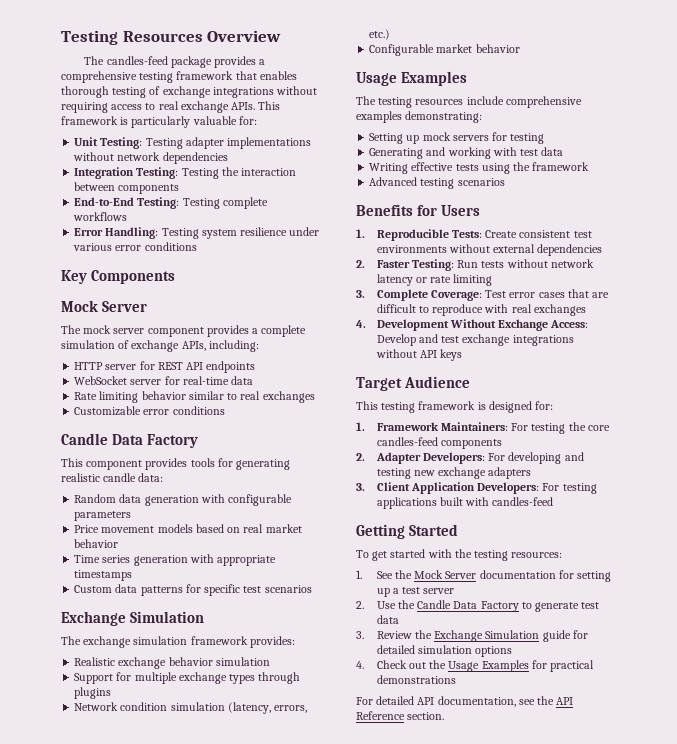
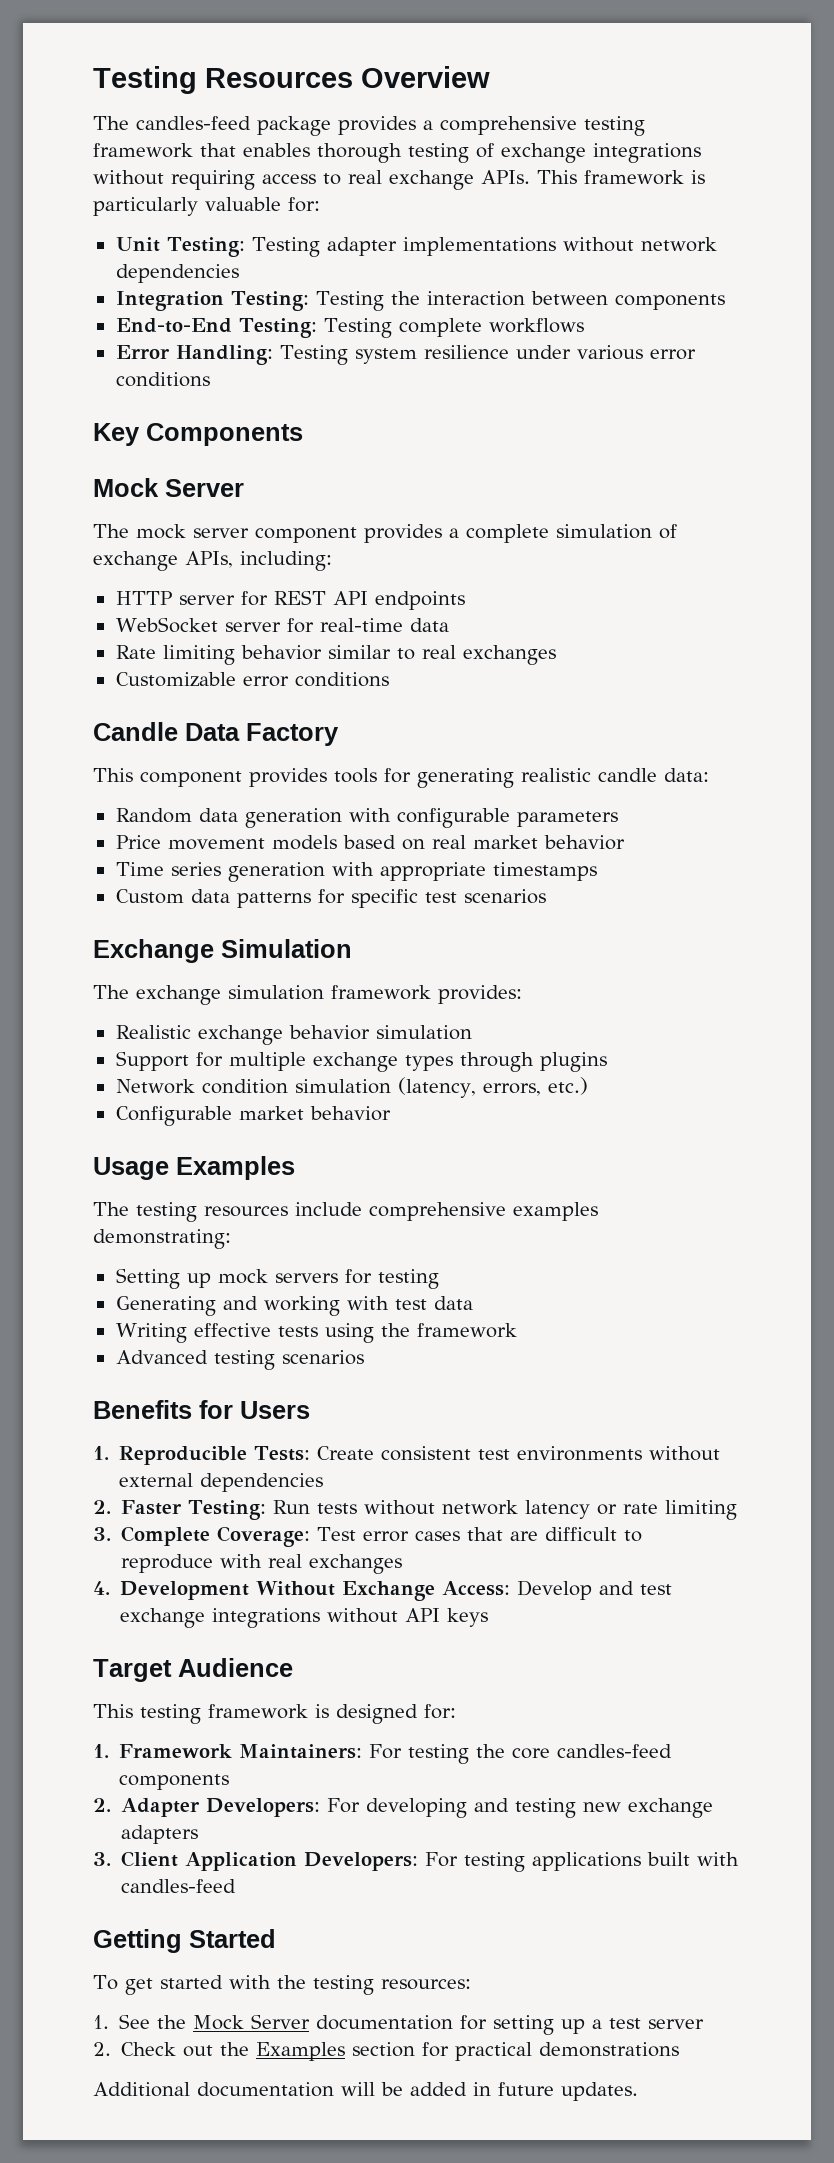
- 2. Use the Candle Data Factory to generate test data
- 3. Review the Exchange Simulation guide for detailed simulation options
- 4. Check out the Usage Examples for practical demonstrations
+ 2. Check out the Examples section for practical demonstrations
- For detailed API documentation, see the API Reference section.
+ Additional documentation will be added in future updates.

